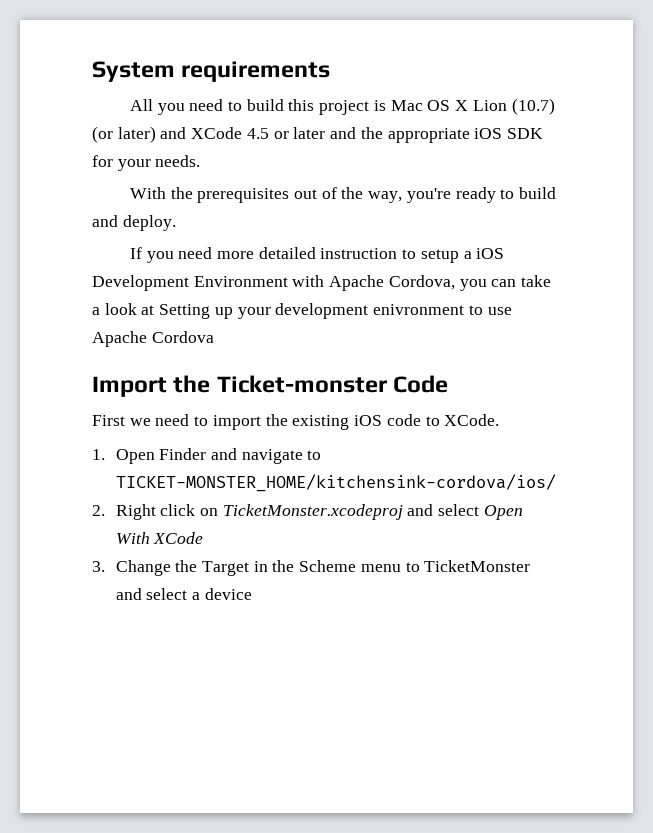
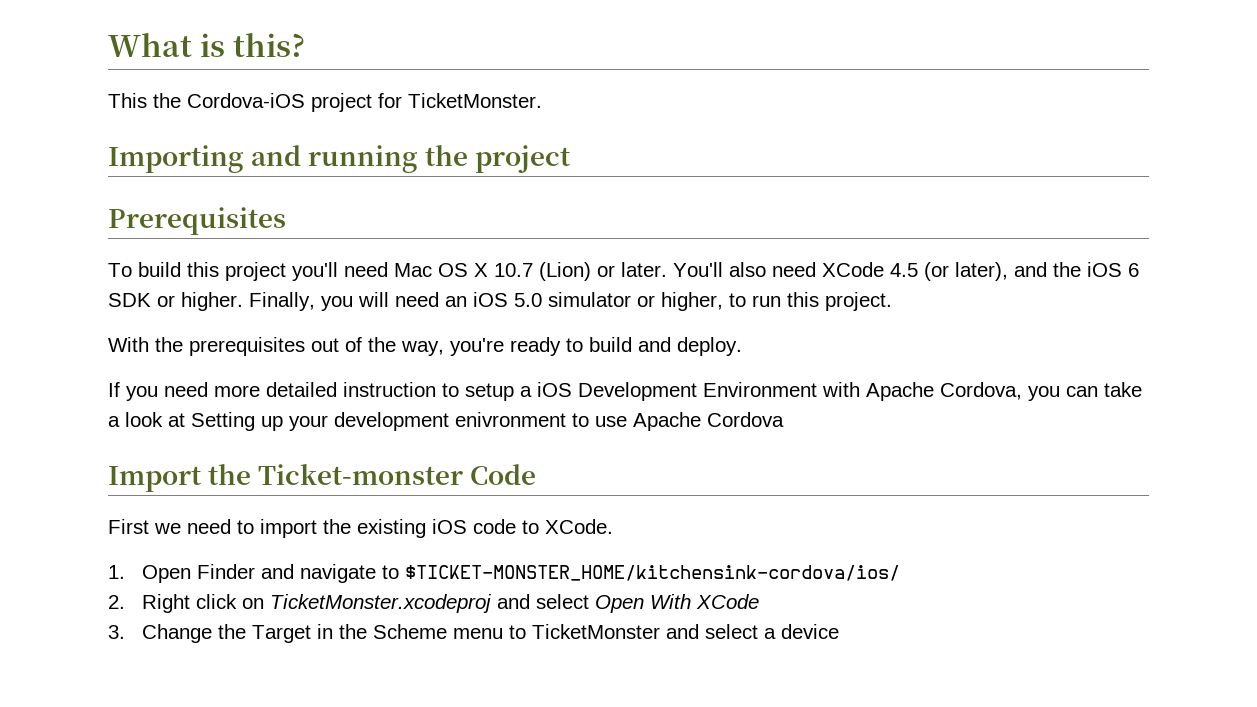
- System requirements
- All you need to build this project is Mac OS X Lion (10.7) (or later) and XCode 4.5 or later and the appropriate iOS SDK for your needs.
+ What is this?
+ This the Cordova-iOS project for TicketMonster.
+ Importing and running the project
+ Prerequisites
+ To build this project you'll need Mac OS X 10.7 (Lion) or later. You'll also need XCode 4.5 (or later), and the iOS 6 SDK or higher. Finally, you will need an iOS 5.0 simulator or higher, to run this project.
- 1. Open Finder and navigate to TICKET-MONSTER_HOME/kitchensink-cordova/ios/
+ 1. Open Finder and navigate to $TICKET-MONSTER_HOME/kitchensink-cordova/ios/

